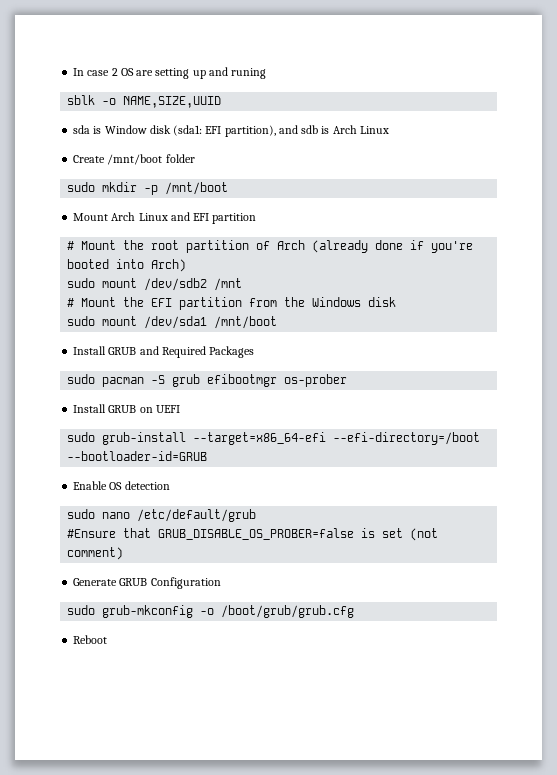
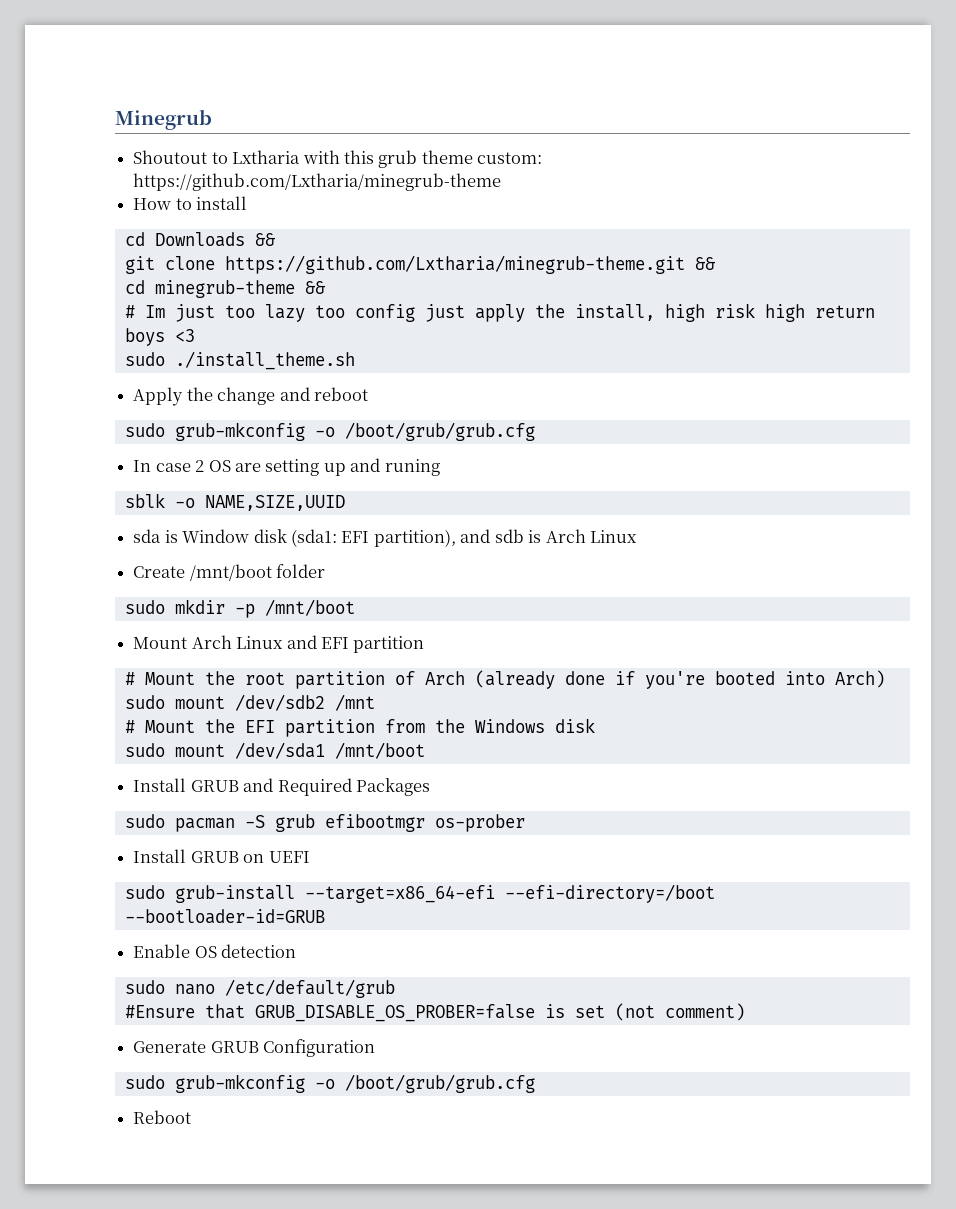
+ Minegrub
+ Shoutout to Lxtharia with this grub theme custom: https://github.com/Lxtharia/minegrub-theme
+ How to install
+ cd Downloads &&
+ git clone https://github.com/Lxtharia/minegrub-theme.git &&
+ cd minegrub-theme &&
+ # Im just too lazy too config just apply the install, high risk high return boys <3
+ sudo ./install_theme.sh
+ Apply the change and reboot
+ sudo grub-mkconfig -o /boot/grub/grub.cfg

